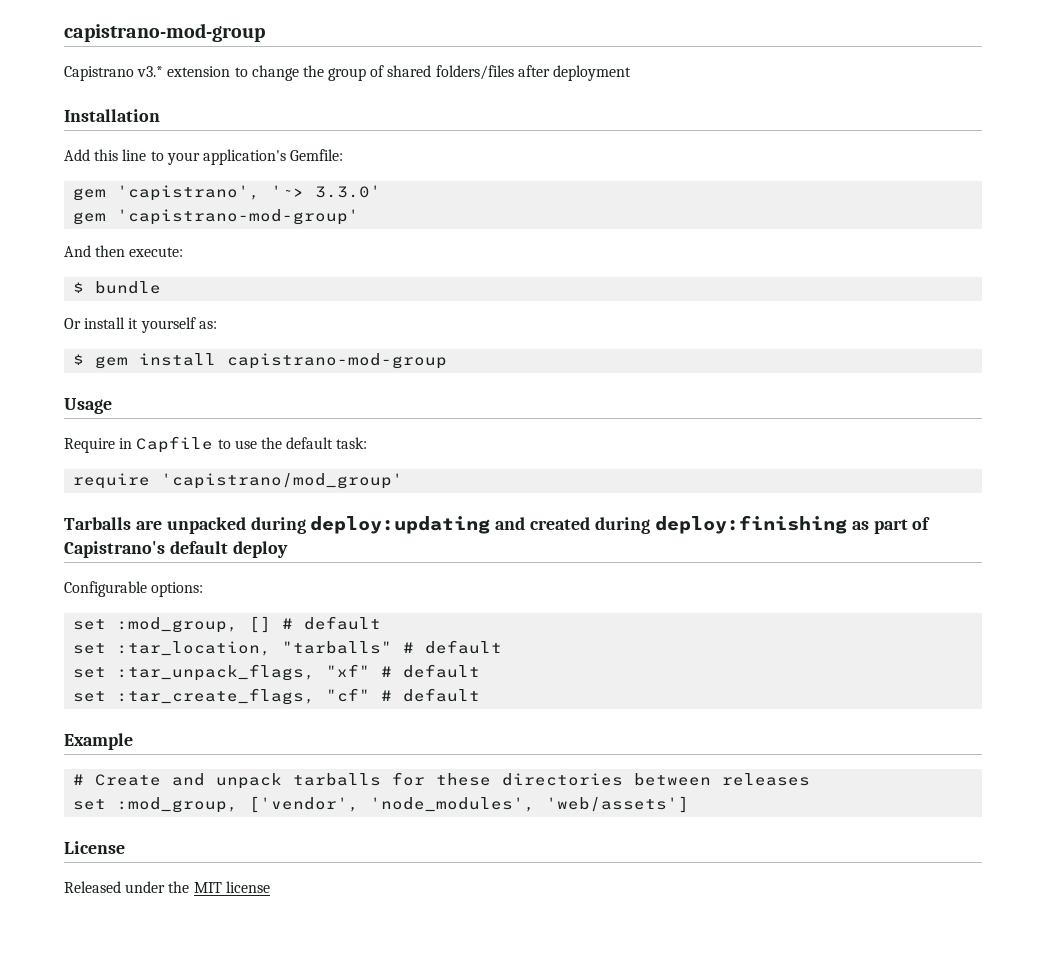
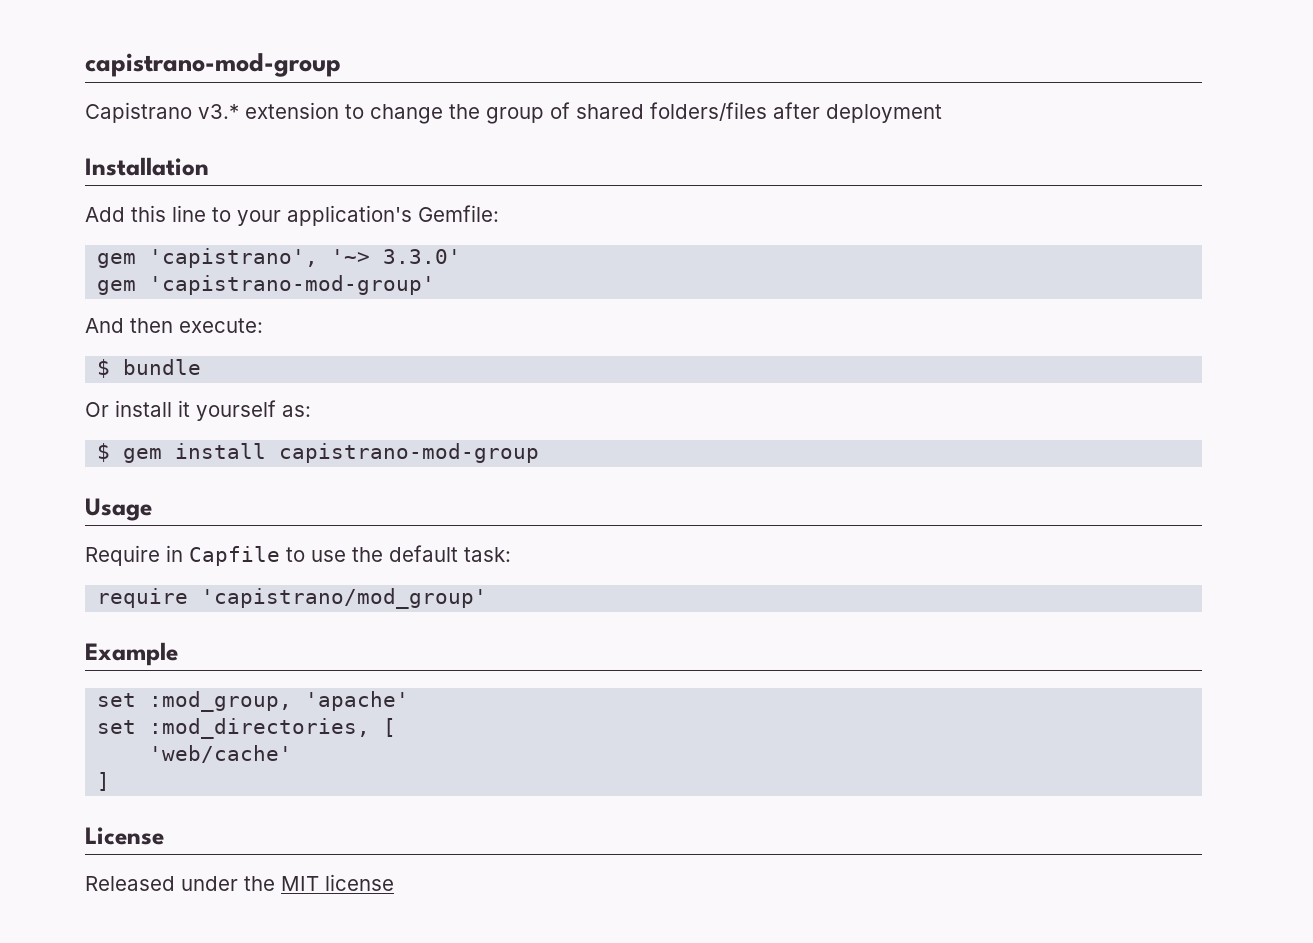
- Tarballs are unpacked during deploy:updating and created during deploy:finishing as part of Capistrano's default deploy
- Configurable options:
- set :mod_group, [] # default
- set :tar_location, "tarballs" # default
- set :tar_unpack_flags, "xf" # default
- set :tar_create_flags, "cf" # default
  Example
- # Create and unpack tarballs for these directories between releases
- set :mod_group, ['vendor', 'node_modules', 'web/assets']
+ set :mod_group, 'apache'
+ set :mod_directories, [
+ 'web/cache'
+ ]

